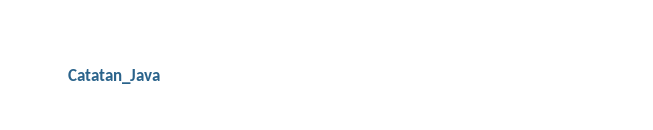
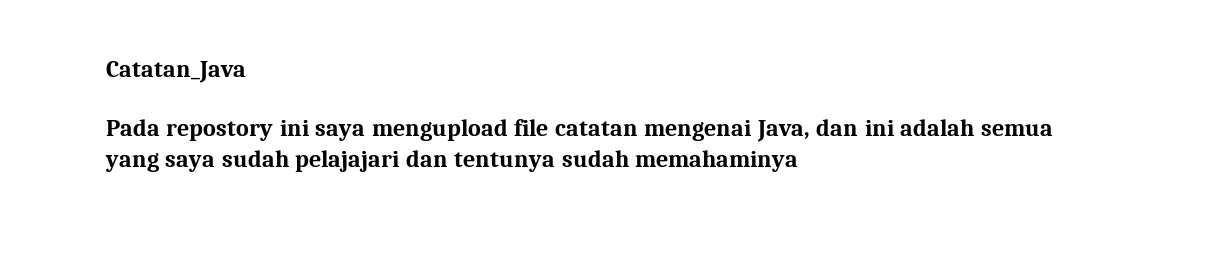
+ Pada repostory ini saya mengupload file catatan mengenai Java, dan ini adalah semua yang saya sudah pelajajari dan tentunya sudah memahaminya

